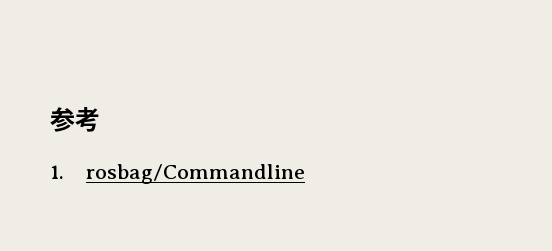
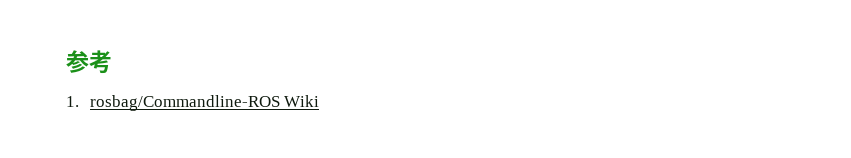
- 1. rosbag/Commandline
+ 1. rosbag/Commandline-ROS Wiki

